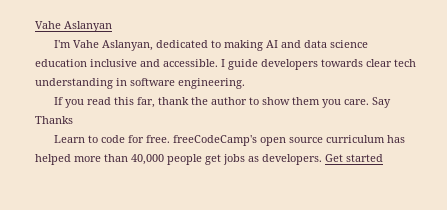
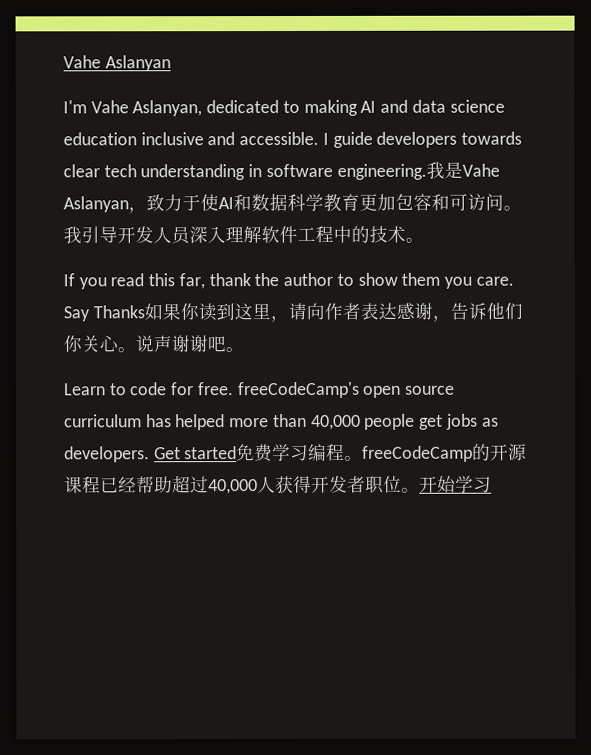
+ 我是Vahe Aslanyan，致力于使AI和数据科学教育更加包容和可访问。我引导开发人员深入理解软件工程中的技术。
- Say Thanks
+ Say Thanks如果你读到这里，请向作者表达感谢，告诉他们你关心。说声谢谢吧。
- Get started
+ Get started免费学习编程。freeCodeCamp的开源课程已经帮助超过40,000人获得开发者职位。开始学习

